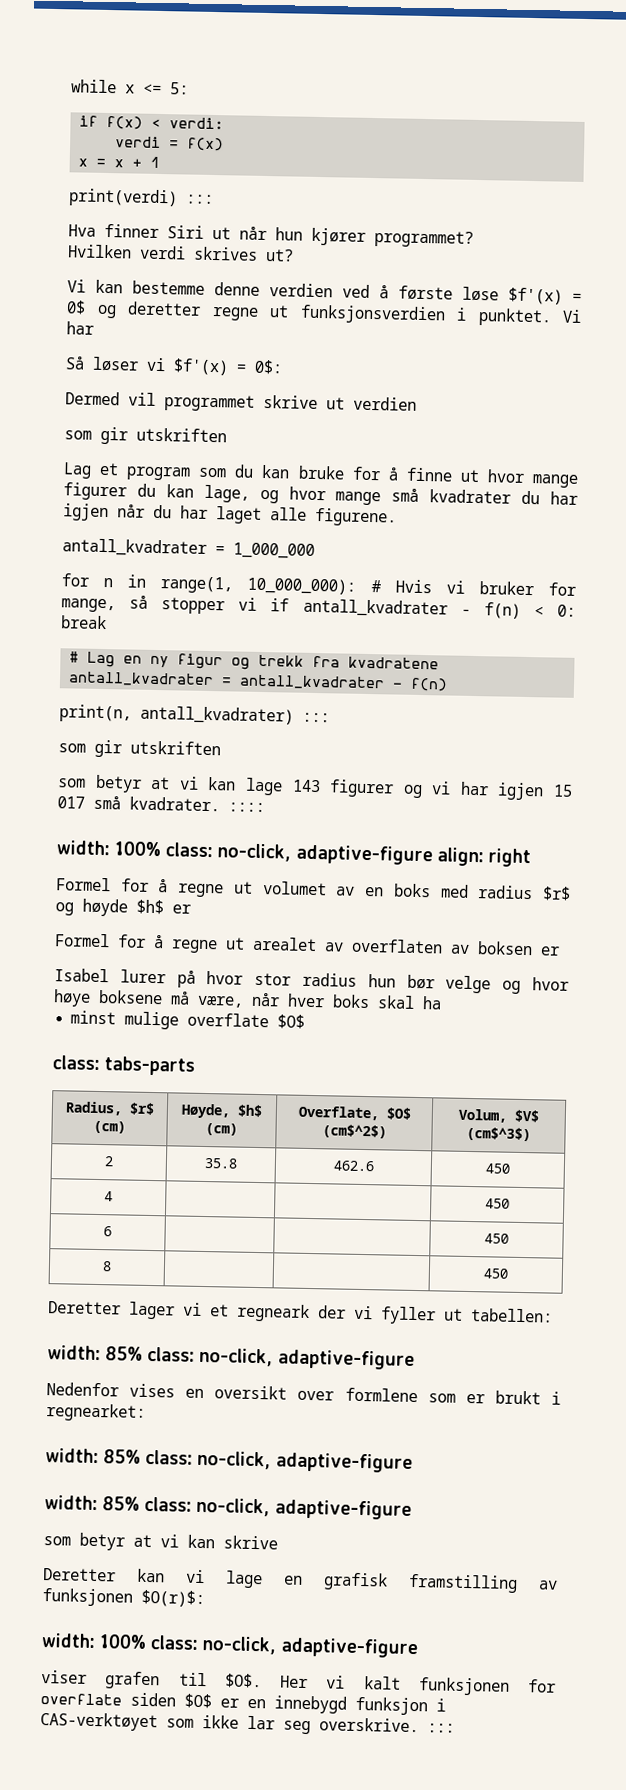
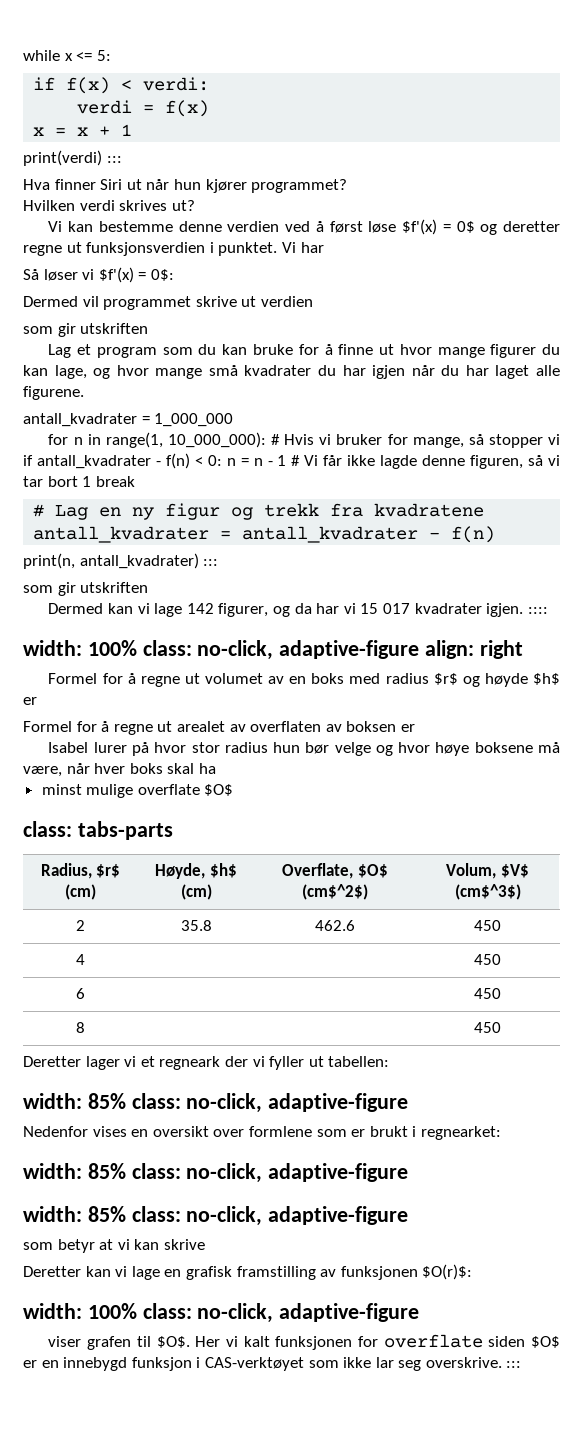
- Vi kan bestemme denne verdien ved å første løse $f'(x) = 0$ og deretter regne ut funksjonsverdien i punktet.
+ Vi kan bestemme denne verdien ved å først løse $f'(x) = 0$ og deretter regne ut funksjonsverdien i punktet.
- for n in range(1, 10_000_000): # Hvis vi bruker for mange, så stopper vi if antall_kvadrater - f(n) < 0: break
+ for n in range(1, 10_000_000): # Hvis vi bruker for mange, så stopper vi if antall_kvadrater - f(n) < 0: n = n - 1 # Vi får ikke lagde denne figuren, så vi tar bort 1 break
- som betyr at vi kan lage 143 figurer og vi har igjen 15 017 små kvadrater. ::::
+ Dermed kan vi lage 142 figurer, og da har vi 15 017 kvadrater igjen. ::::

